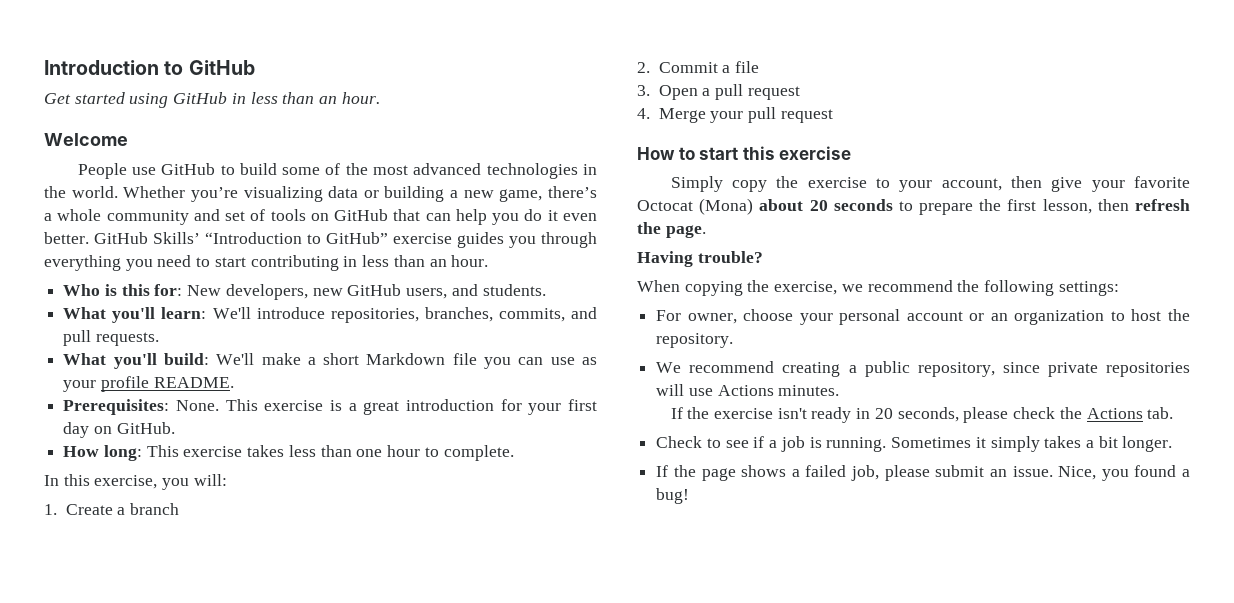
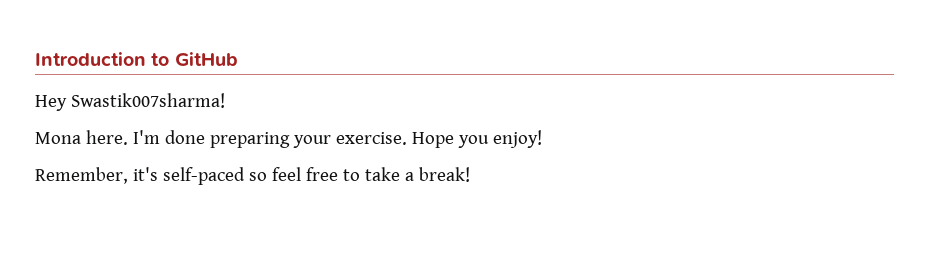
- Get started using GitHub in less than an hour.
- Welcome
- People use GitHub to build some of the most advanced technologies in the world. Whether you’re visualizing data or building a new game, there’s a whole community and set of tools on GitHub that can help you do it even better. GitHub Skills’ “Introduction to GitHub” exercise guides you through everything you need to start contributing in less than an hour.
- Who is this for: New developers, new GitHub users, and students.
- What you'll learn: We'll introduce repositories, branches, commits, and pull requests.
- What you'll build: We'll make a short Markdown file you can use as your profile README.
- Prerequisites: None. This exercise is a great introduction for your first day on GitHub.
- How long: This exercise takes less than one hour to complete.
- In this exercise, you will:
- 1. Create a branch
- 2. Commit a file
- 3. Open a pull request
- 4. Merge your pull request
- How to start this exercise
- Simply copy the exercise to your account, then give your favorite Octocat (Mona) about 20 seconds to prepare the first lesson, then refresh the page.
- Having trouble?
- When copying the exercise, we recommend the following settings:
- For owner, choose your personal account or an organization to host the repository.
- We recommend creating a public repository, since private repositories will use Actions minutes.
- If the exercise isn't ready in 20 seconds, please check the Actions tab.
- Check to see if a job is running. Sometimes it simply takes a bit longer.
- If the page shows a failed job, please submit an issue. Nice, you found a bug!
+ Hey Swastik007sharma!
+ Mona here. I'm done preparing your exercise. Hope you enjoy!
+ Remember, it's self-paced so feel free to take a break!

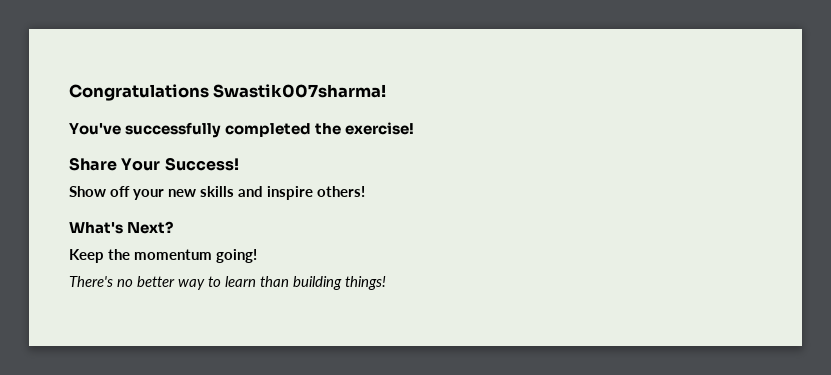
- Introduction to GitHub
- Hey Swastik007sharma!
- Mona here. I'm done preparing your exercise. Hope you enjoy!
- Remember, it's self-paced so feel free to take a break!
+ Congratulations Swastik007sharma!
+ You've successfully completed the exercise!
+ Share Your Success!
+ Show off your new skills and inspire others!
+ What's Next?
+ Keep the momentum going!
+ There's no better way to learn than building things!

